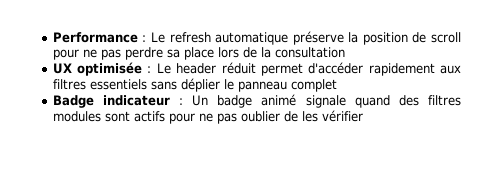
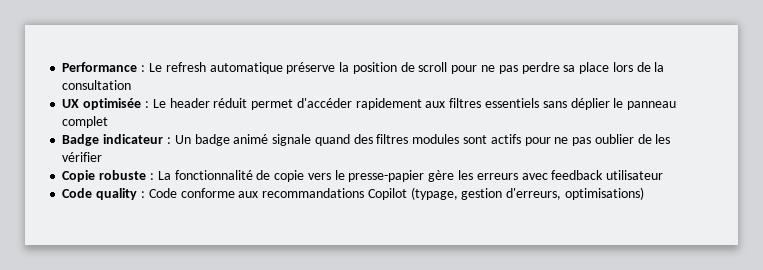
+ Copie robuste : La fonctionnalité de copie vers le presse-papier gère les erreurs avec feedback utilisateur
+ Code quality : Code conforme aux recommandations Copilot (typage, gestion d'erreurs, optimisations)

